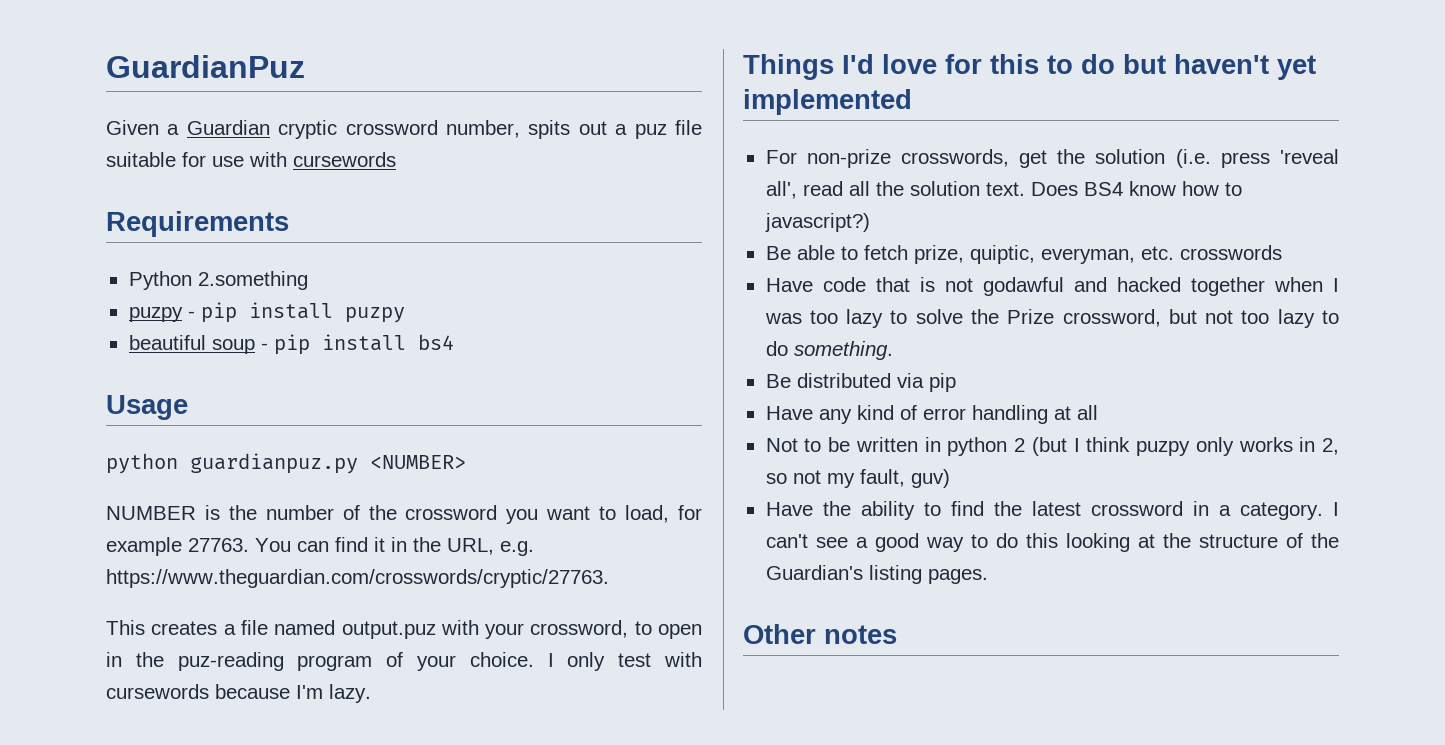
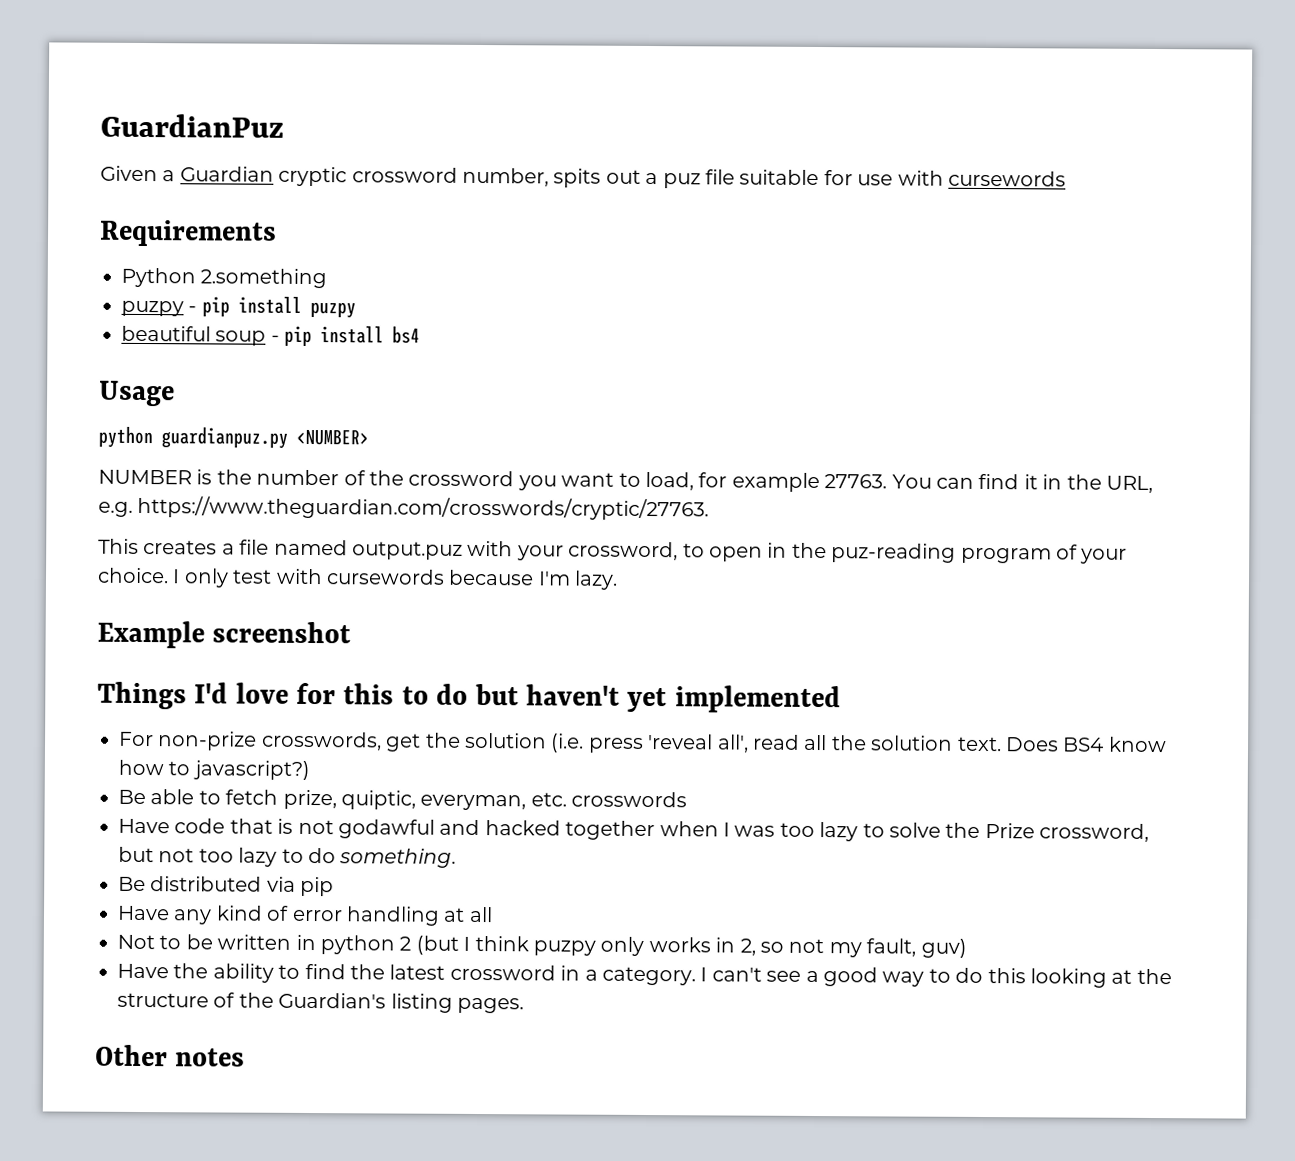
+ Example screenshot

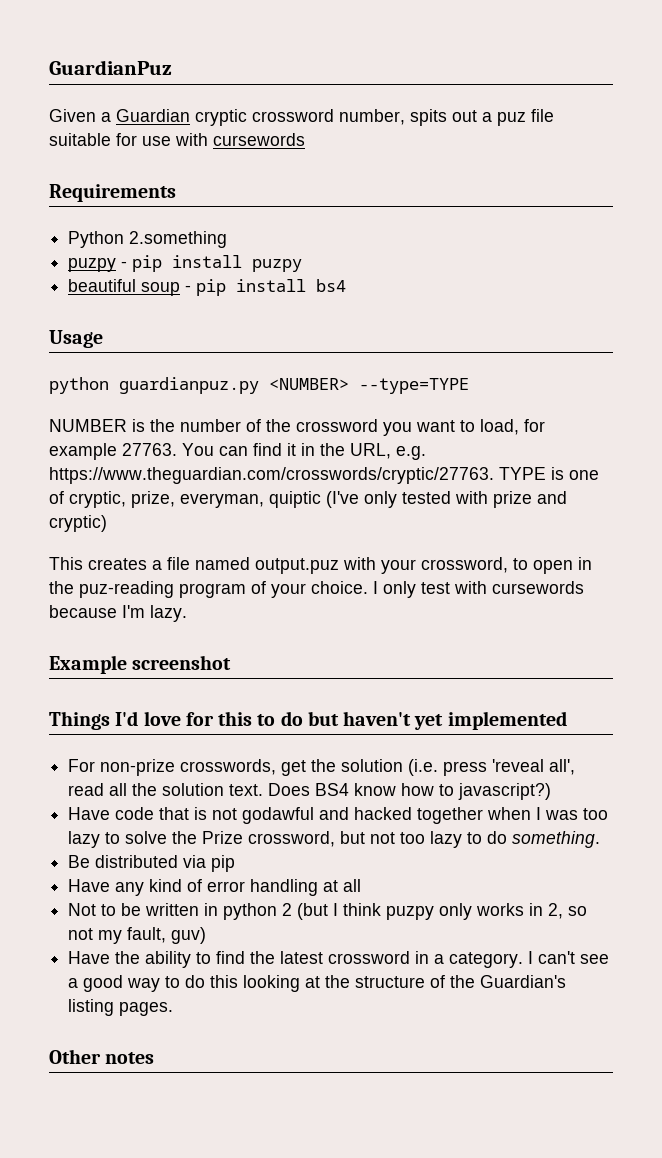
- python guardianpuz.py <NUMBER>
+ python guardianpuz.py <NUMBER> --type=TYPE
- You can find it in the URL, e.g. https://www.theguardian.com/crosswords/cryptic/27763.
+ You can find it in the URL, e.g. https://www.theguardian.com/crosswords/cryptic/27763. TYPE is one of cryptic, prize, everyman, quiptic (I've only tested with prize and cryptic)
- Be able to fetch prize, quiptic, everyman, etc. crosswords

